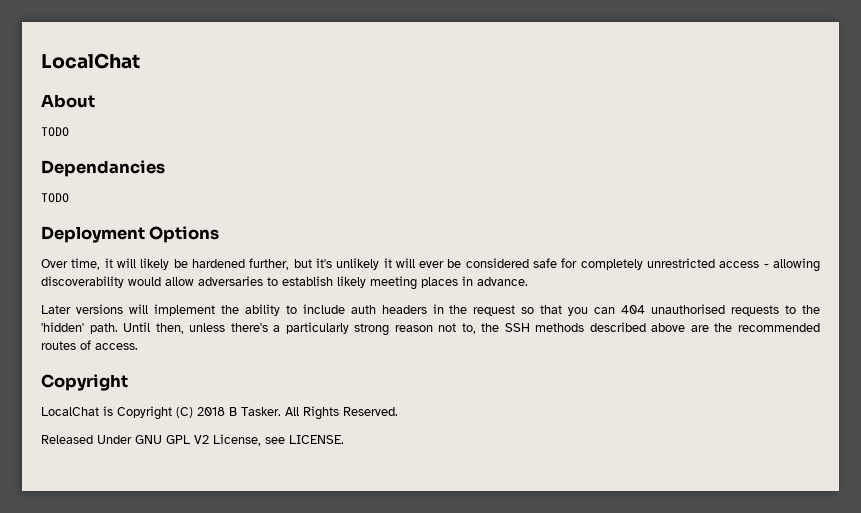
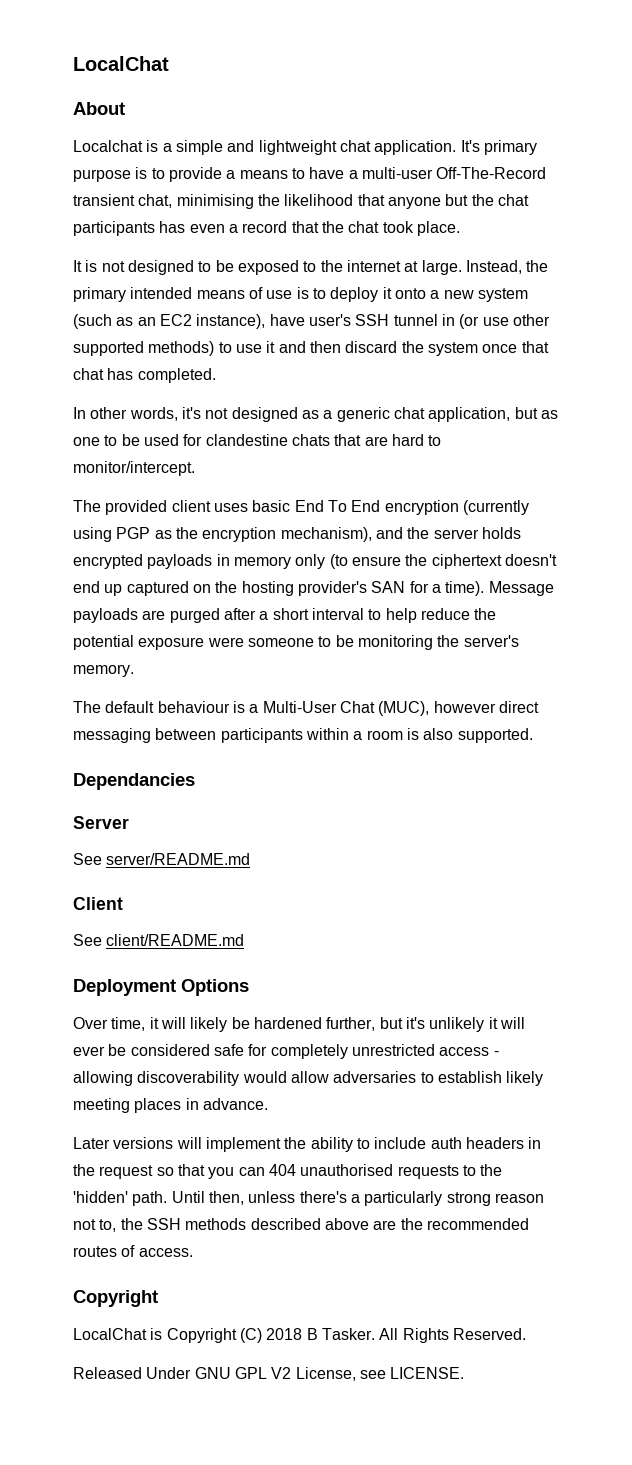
  About
- TODO
+ Localchat is a simple and lightweight chat application. It's primary purpose is to provide a means to have a multi-user Off-The-Record transient chat, minimising the likelihood that anyone but the chat participants has even a record that the chat took place.
+ It is not designed to be exposed to the internet at large. Instead, the primary intended means of use is to deploy it onto a new system (such as an EC2 instance), have user's SSH tunnel in (or use other supported methods) to use it and then discard the system once that chat has completed.
+ In other words, it's not designed as a generic chat application, but as one to be used for clandestine chats that are hard to monitor/intercept.
+ The provided client uses basic End To End encryption (currently using PGP as the encryption mechanism), and the server holds encrypted payloads in memory only (to ensure the ciphertext doesn't end up captured on the hosting provider's SAN for a time). Message payloads are purged after a short interval to help reduce the potential exposure were someone to be monitoring the server's memory.
+ The default behaviour is a Multi-User Chat (MUC), however direct messaging between participants within a room is also supported.
  Dependancies
- TODO
+ Server
+ See server/README.md
+ Client
+ See client/README.md

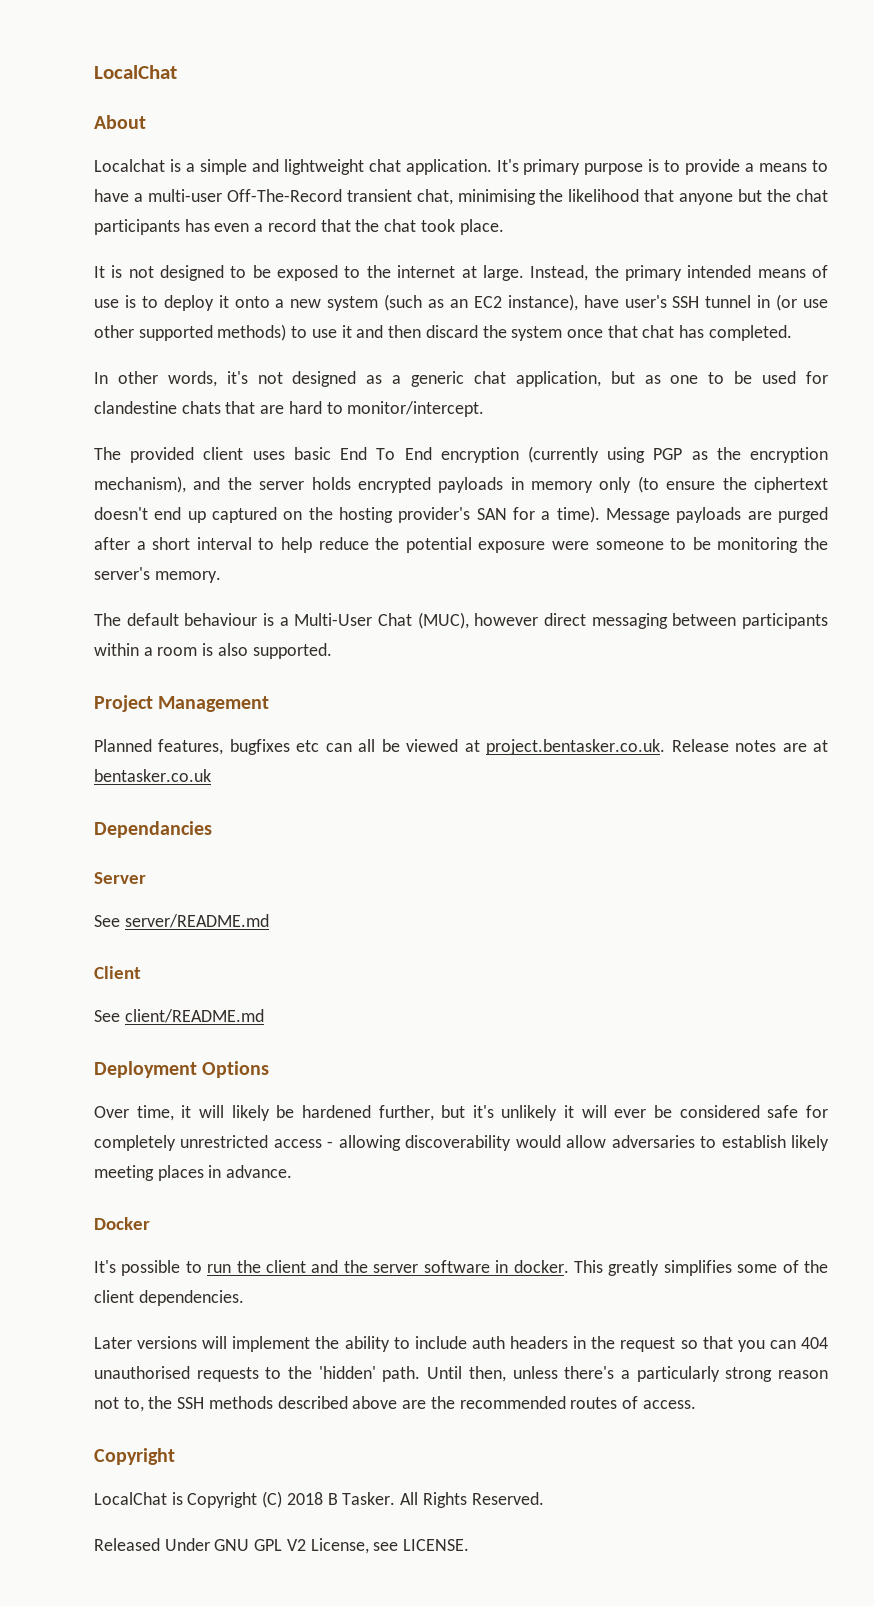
+ Project Management
+ Planned features, bugfixes etc can all be viewed at project.bentasker.co.uk. Release notes are at bentasker.co.uk
+ Docker
+ It's possible to run the client and the server software in docker. This greatly simplifies some of the client dependencies.

